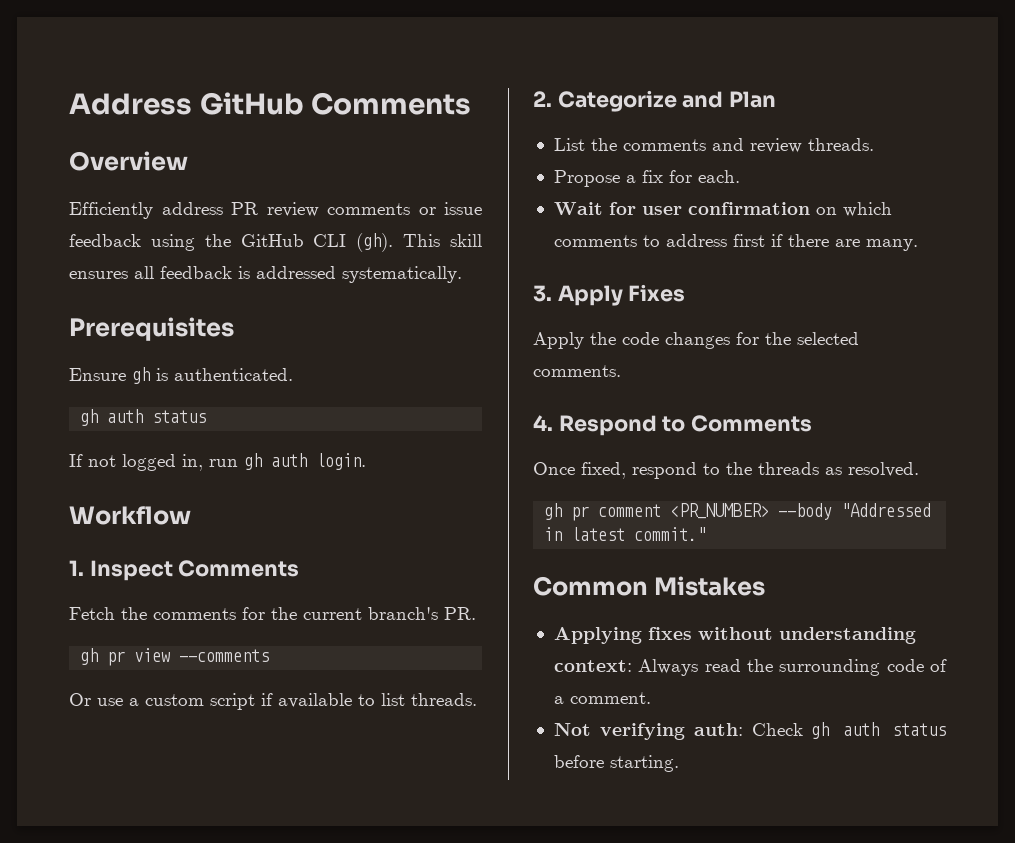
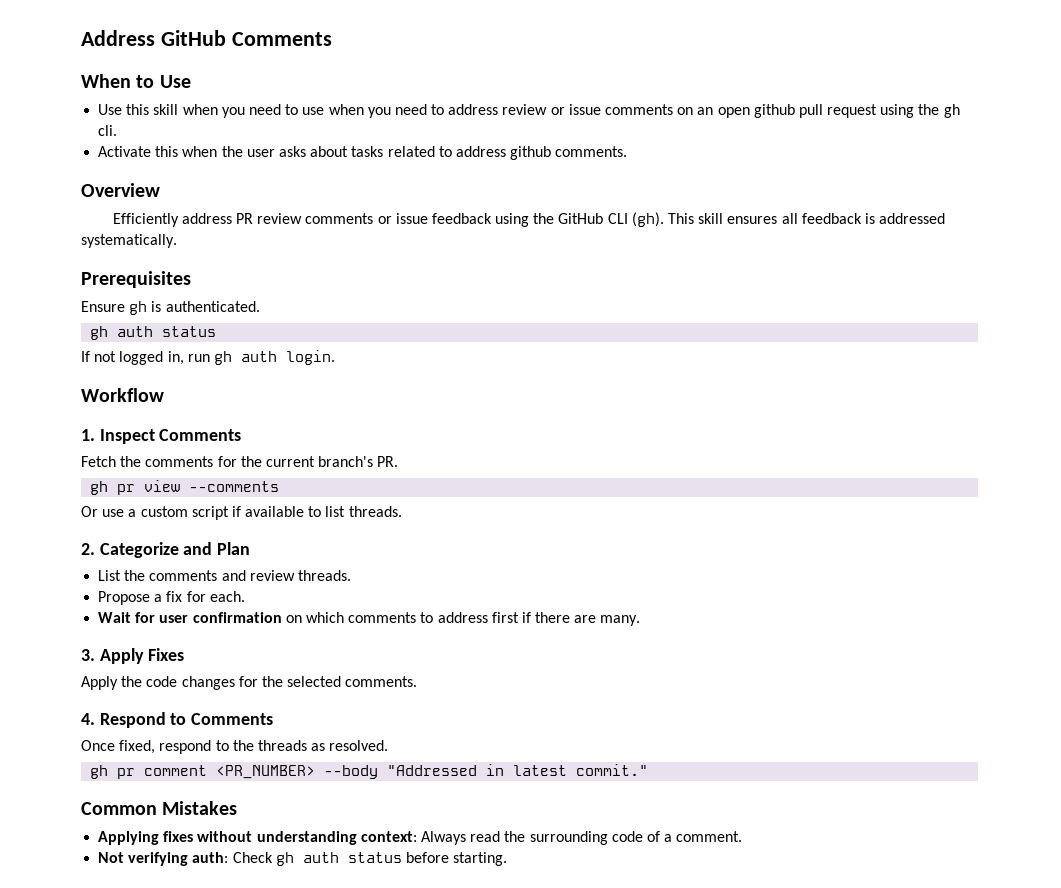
+ When to Use
+ Use this skill when you need to use when you need to address review or issue comments on an open github pull request using the gh cli.
+ Activate this when the user asks about tasks related to address github comments.

